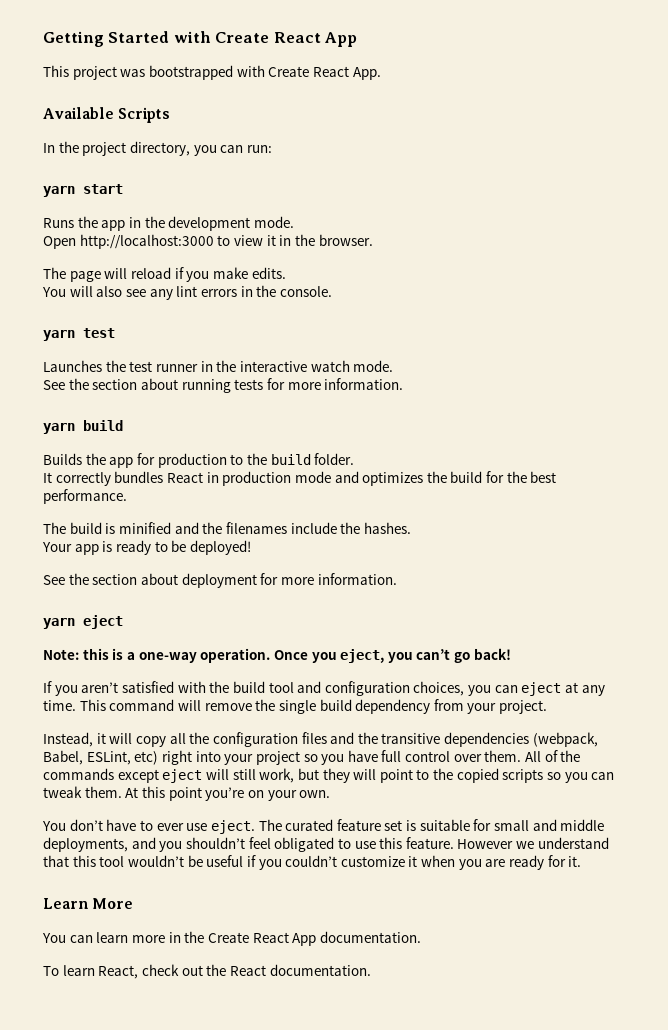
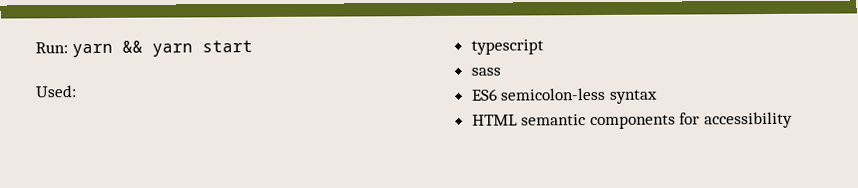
- Getting Started with Create React App
- This project was bootstrapped with Create React App.
- Available Scripts
- In the project directory, you can run:
- yarn start
- Runs the app in the development mode.
- Open http://localhost:3000 to view it in the browser.
- The page will reload if you make edits.
- You will also see any lint errors in the console.
- yarn test
- Launches the test runner in the interactive watch mode.
- See the section about running tests for more information.
- yarn build
- Builds the app for production to the build folder.
- It correctly bundles React in production mode and optimizes the build for the best performance.
- The build is minified and the filenames include the hashes.
- Your app is ready to be deployed!
- See the section about deployment for more information.
- yarn eject
- Note: this is a one-way operation. Once you eject, you can’t go back!
- If you aren’t satisfied with the build tool and configuration choices, you can eject at any time. This command will remove the single build dependency from your project.
- Instead, it will copy all the configuration files and the transitive dependencies (webpack, Babel, ESLint, etc) right into your project so you have full control over them. All of the commands except eject will still work, but they will point to the copied scripts so you can tweak them. At this point you’re on your own.
- You don’t have to ever use eject. The curated feature set is suitable for small and middle deployments, and you shouldn’t feel obligated to use this feature. However we understand that this tool wouldn’t be useful if you couldn’t customize it when you are ready for it.
- Learn More
- You can learn more in the Create React App documentation.
- To learn React, check out the React documentation.
+ Run: yarn && yarn start
+ Used:
+ typescript
+ sass
+ ES6 semicolon-less syntax
+ HTML semantic components for accessibility

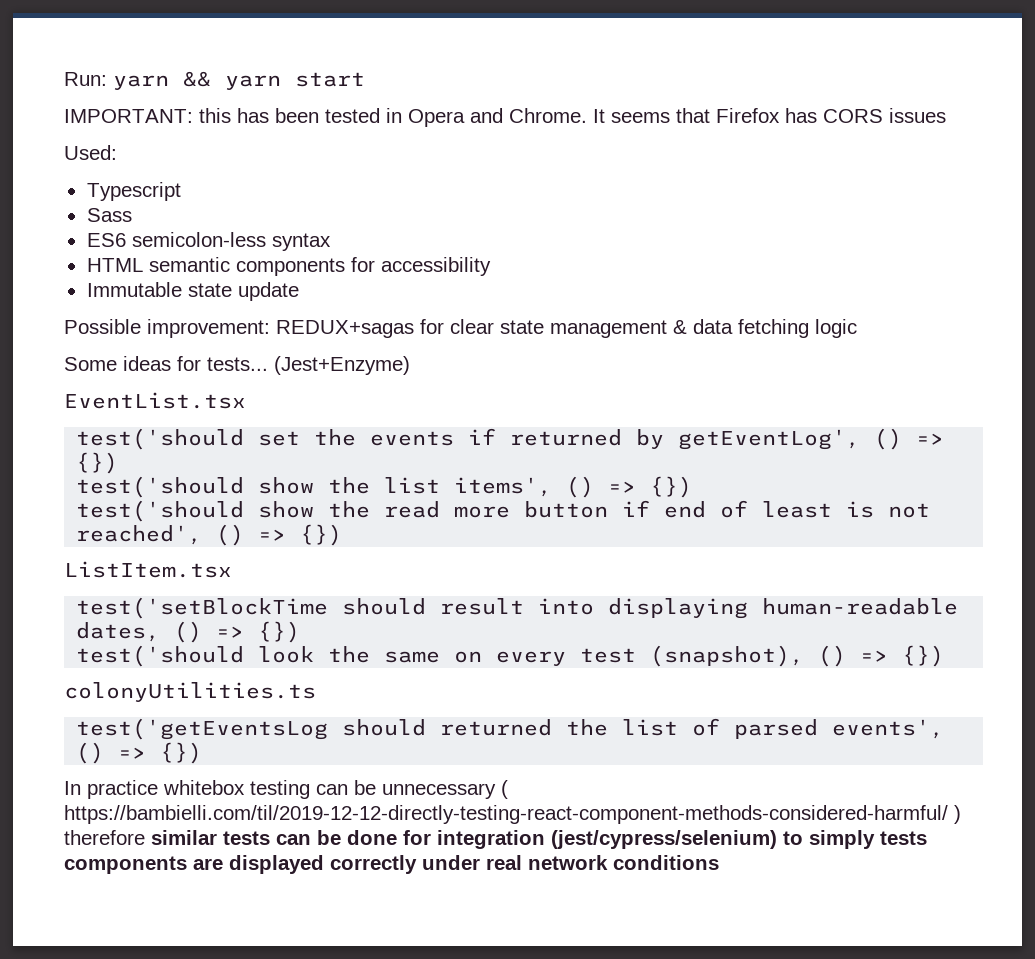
+ IMPORTANT: this has been tested in Opera and Chrome. It seems that Firefox has CORS issues
- typescript
- sass
+ Typescript
+ Sass
+ Immutable state update
+ Possible improvement: REDUX+sagas for clear state management & data fetching logic
+ Some ideas for tests... (Jest+Enzyme)
+ EventList.tsx
+ test('should set the events if returned by getEventLog', () => {})
+ test('should show the list items', () => {})
+ test('should show the read more button if end of least is not reached', () => {})
+ ListItem.tsx
+ test('setBlockTime should result into displaying human-readable dates, () => {})
+ test('should look the same on every test (snapshot), () => {})
+ colonyUtilities.ts
+ test('getEventsLog should returned the list of parsed events', () => {})
+ In practice whitebox testing can be unnecessary ( https://bambielli.com/til/2019-12-12-directly-testing-react-component-methods-considered-harmful/ ) therefore similar tests can be done for integration (jest/cypress/selenium) to simply tests components are displayed correctly under real network conditions

